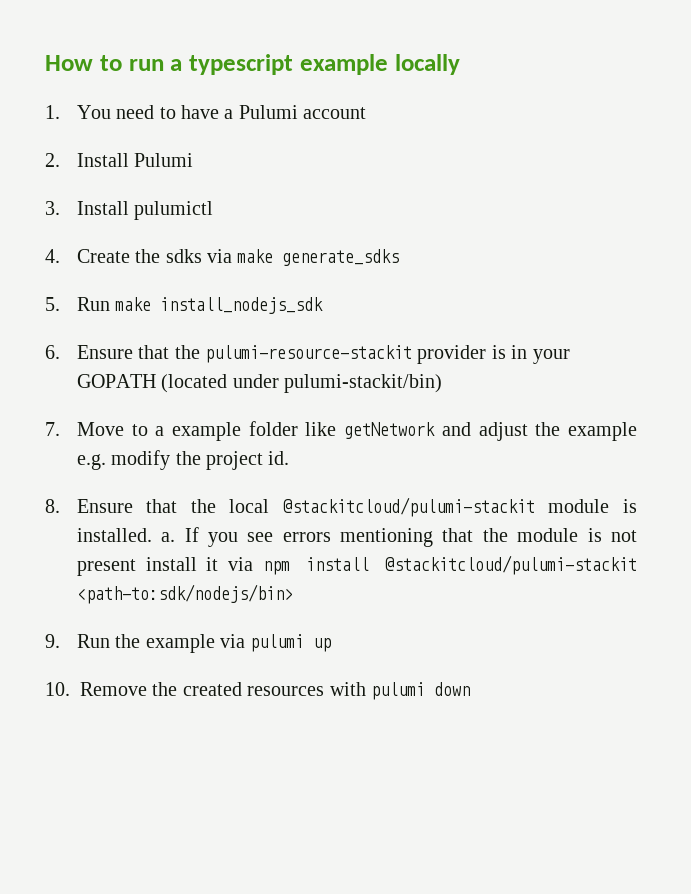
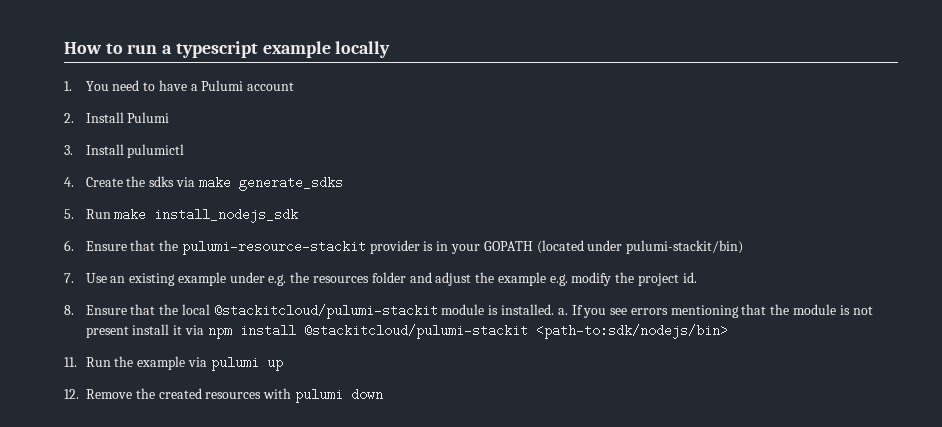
- 7. Move to a example folder like getNetwork and adjust the example e.g. modify the project id.
+ 7. Use an existing example under e.g. the resources folder and adjust the example e.g. modify the project id.
- 9. Run the example via pulumi up
+ 11. Run the example via pulumi up
- 10. Remove the created resources with pulumi down
+ 12. Remove the created resources with pulumi down

